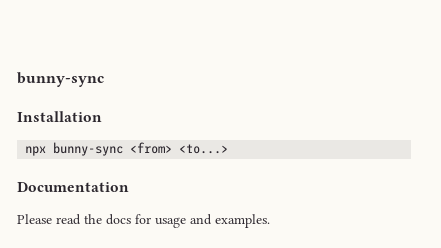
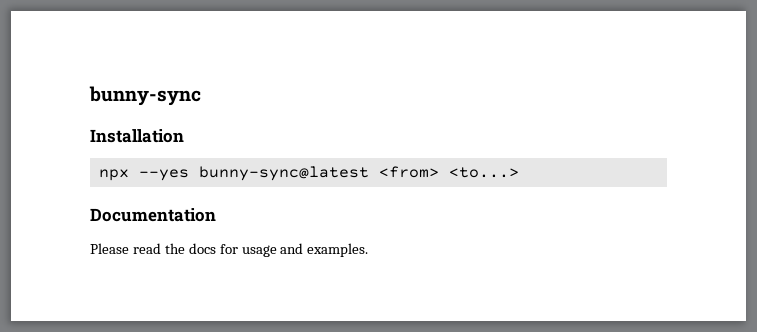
- npx bunny-sync <from> <to...>
+ npx --yes bunny-sync@latest <from> <to...>

